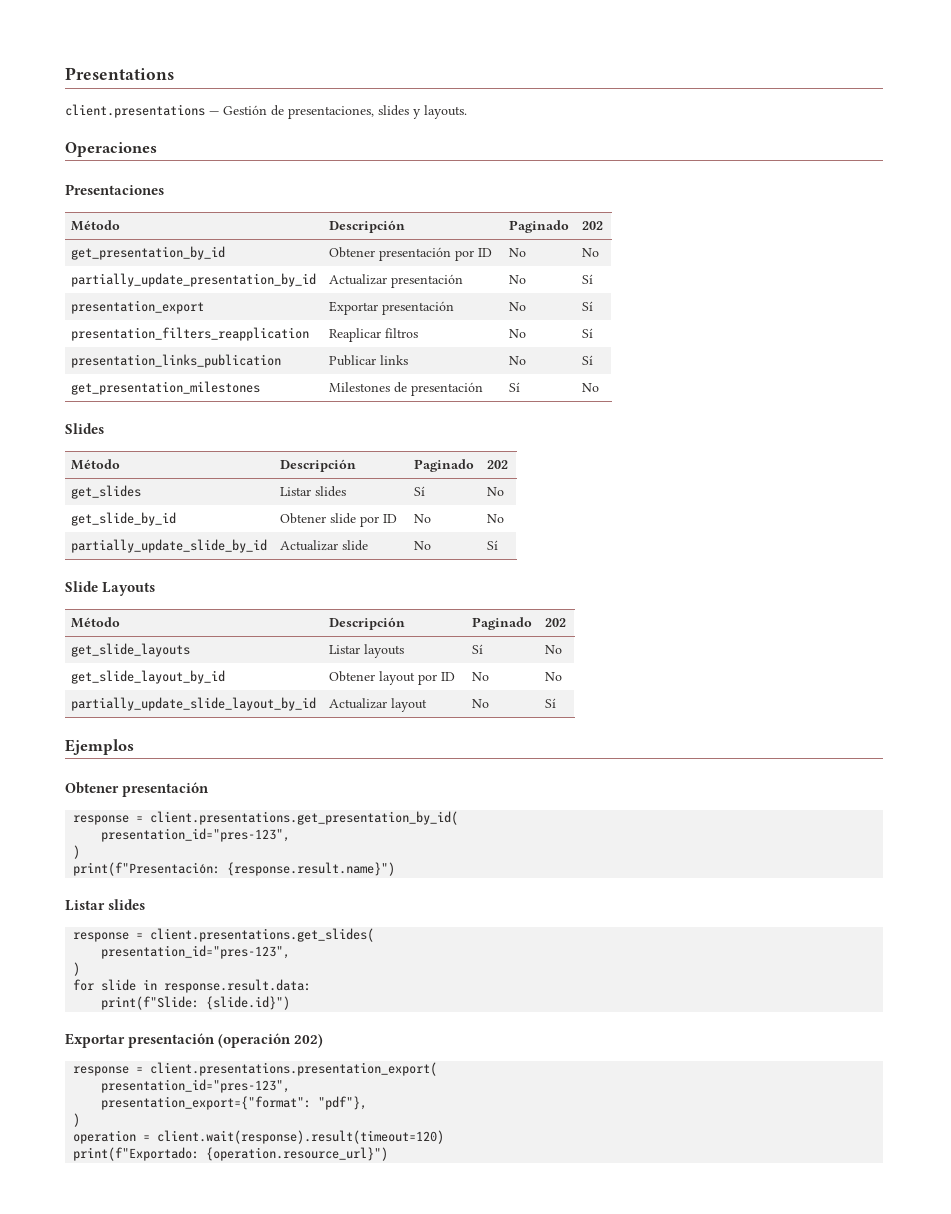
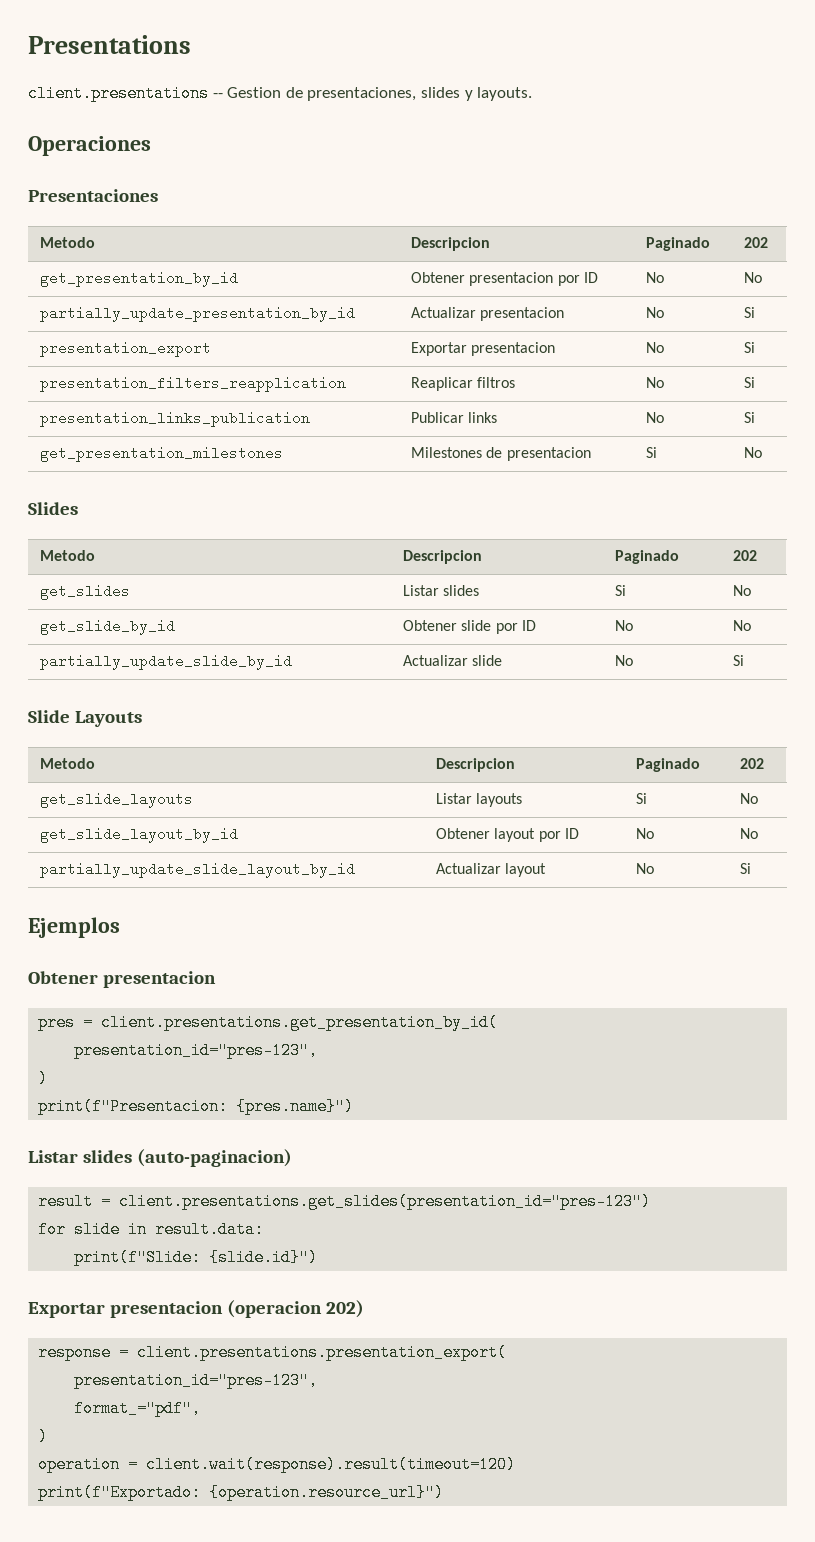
- client.presentations — Gestión de presentaciones, slides y layouts.
+ client.presentations -- Gestion de presentaciones, slides y layouts.
  Presentaciones
- Método | Descripción | Paginado | 202
+ Metodo | Descripcion | Paginado | 202
- get_presentation_by_id | Obtener presentación por ID | No | No
+ get_presentation_by_id | Obtener presentacion por ID | No | No
- partially_update_presentation_by_id | Actualizar presentación | No | Sí
+ partially_update_presentation_by_id | Actualizar presentacion | No | Si
- presentation_export | Exportar presentación | No | Sí
+ presentation_export | Exportar presentacion | No | Si
- presentation_filters_reapplication | Reaplicar filtros | No | Sí
+ presentation_filters_reapplication | Reaplicar filtros | No | Si
- presentation_links_publication | Publicar links | No | Sí
+ presentation_links_publication | Publicar links | No | Si
- get_presentation_milestones | Milestones de presentación | Sí | No
+ get_presentation_milestones | Milestones de presentacion | Si | No
  Slides
- Método | Descripción | Paginado | 202
+ Metodo | Descripcion | Paginado | 202
- get_slides | Listar slides | Sí | No
+ get_slides | Listar slides | Si | No
- partially_update_slide_by_id | Actualizar slide | No | Sí
+ partially_update_slide_by_id | Actualizar slide | No | Si
  Slide Layouts
- Método | Descripción | Paginado | 202
+ Metodo | Descripcion | Paginado | 202
- get_slide_layouts | Listar layouts | Sí | No
+ get_slide_layouts | Listar layouts | Si | No
- partially_update_slide_layout_by_id | Actualizar layout | No | Sí
+ partially_update_slide_layout_by_id | Actualizar layout | No | Si
  Ejemplos
- Obtener presentación
- response = client.presentations.get_presentation_by_id(
+ Obtener presentacion
+ pres = client.presentations.get_presentation_by_id(
- print(f"Presentación: {response.result.name}")
- Listar slides
- response = client.presentations.get_slides(
- presentation_id="pres-123",
- )
+ print(f"Presentacion: {pres.name}")
+ Listar slides (auto-paginacion)
+ result = client.presentations.get_slides(presentation_id="pres-123")
- for slide in response.result.data:
+ for slide in result.data:
- Exportar presentación (operación 202)
+ Exportar presentacion (operacion 202)
- presentation_export={"format": "pdf"},
+ format_="pdf",

